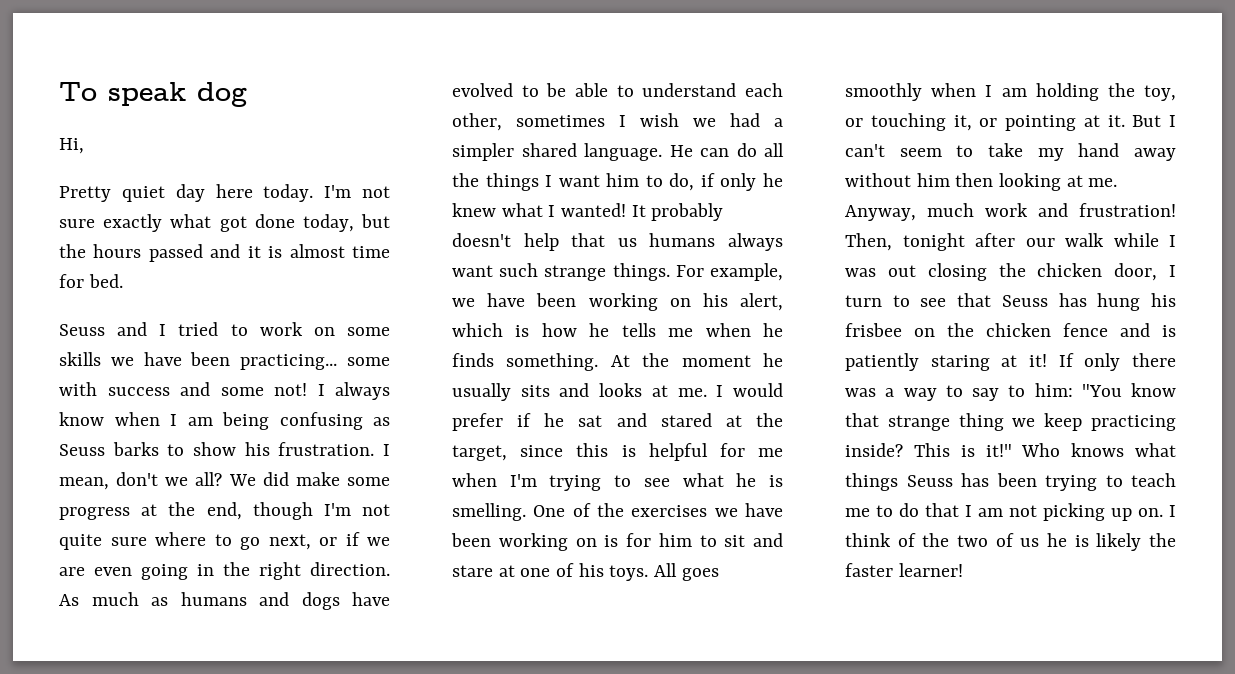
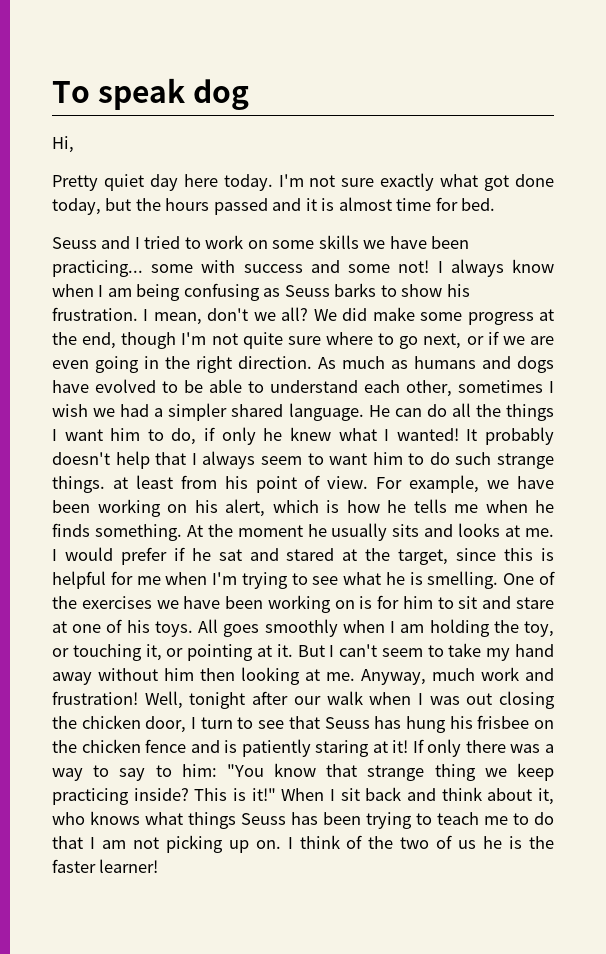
- It probably doesn't help that us humans always want such strange things.
+ It probably doesn't help that I always seem to want him to do such strange things. at least from his point of view.
- Then, tonight after our walk while I was out closing the chicken door, I turn to see that Seuss has hung his frisbee on the chicken fence and is patiently staring at it!
+ Well, tonight after our walk when I was out closing the chicken door, I turn to see that Seuss has hung his frisbee on the chicken fence and is patiently staring at it!
- Who knows what things Seuss has been trying to teach me to do that I am not picking up on.
+ When I sit back and think about it, who knows what things Seuss has been trying to teach me to do that I am not picking up on.
- I think of the two of us he is likely the faster learner!
+ I think of the two of us he is the faster learner!

